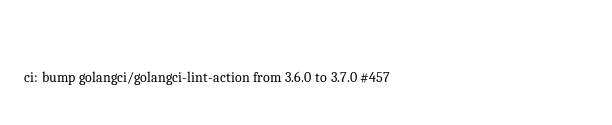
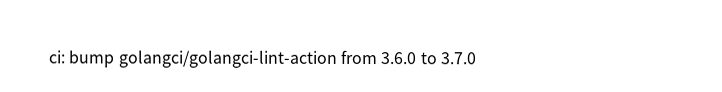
- ci: bump golangci/golangci-lint-action from 3.6.0 to 3.7.0 #457
+ ci: bump golangci/golangci-lint-action from 3.6.0 to 3.7.0

